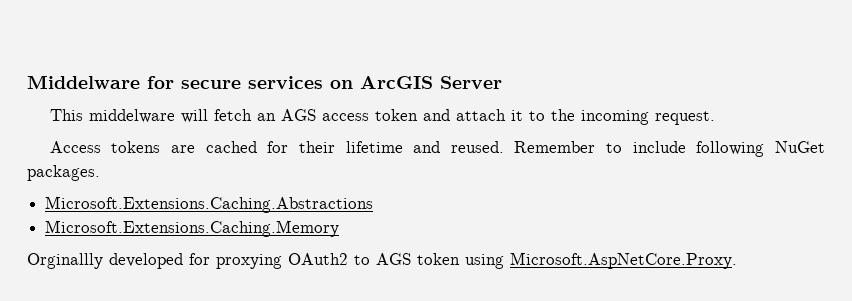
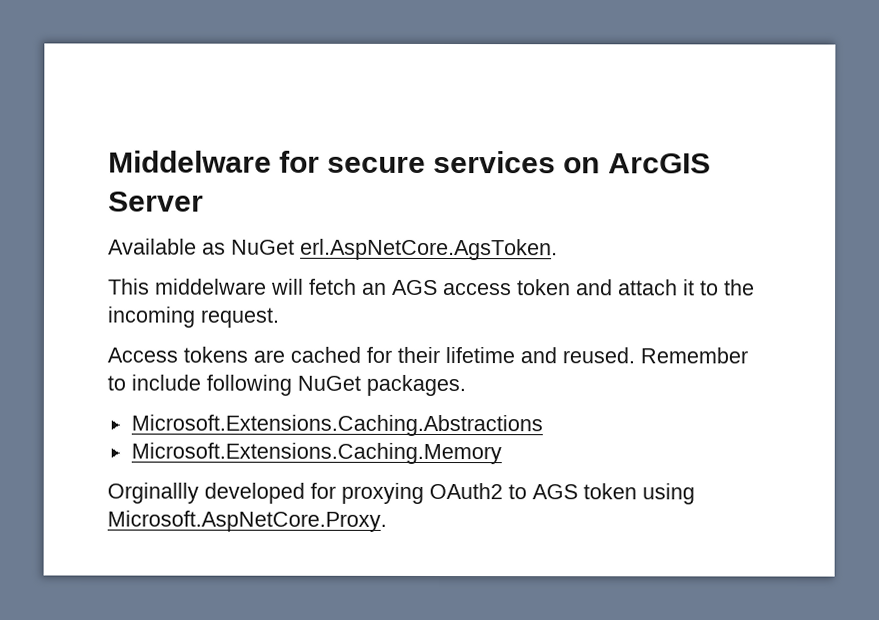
+ Available as NuGet erl.AspNetCore.AgsToken.

